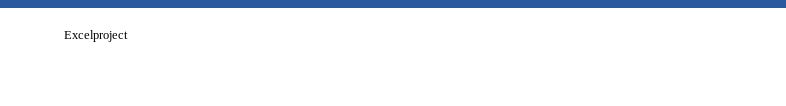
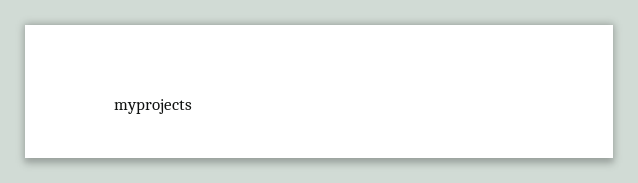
- Excelproject
+ myprojects

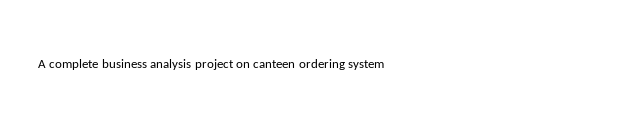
- myprojects
+ A complete business analysis project on canteen ordering system

